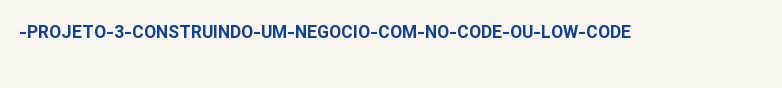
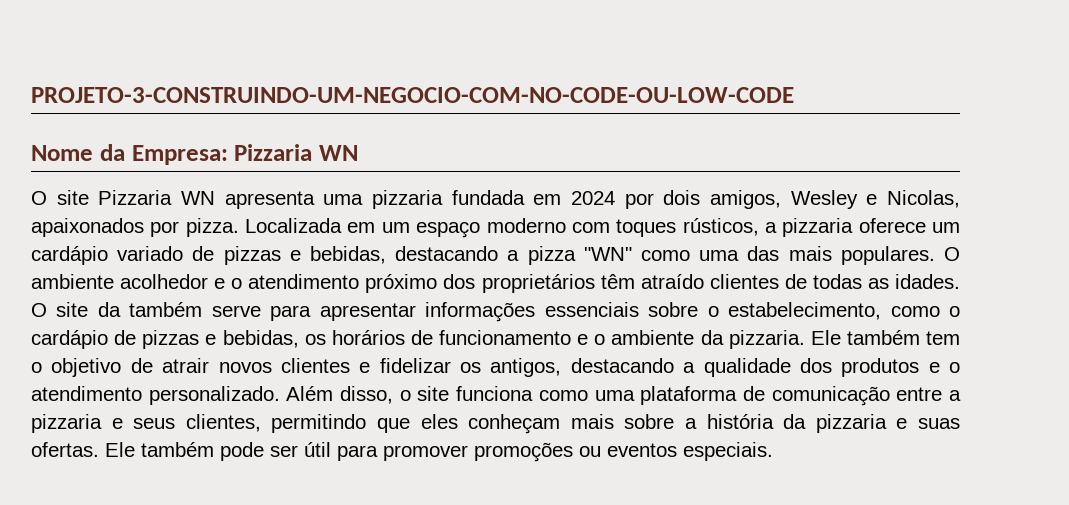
- -PROJETO-3-CONSTRUINDO-UM-NEGOCIO-COM-NO-CODE-OU-LOW-CODE
+ PROJETO-3-CONSTRUINDO-UM-NEGOCIO-COM-NO-CODE-OU-LOW-CODE
+ Nome da Empresa: Pizzaria WN
+ O site Pizzaria WN apresenta uma pizzaria fundada em 2024 por dois amigos, Wesley e Nicolas, apaixonados por pizza. Localizada em um espaço moderno com toques rústicos, a pizzaria oferece um cardápio variado de pizzas e bebidas, destacando a pizza "WN" como uma das mais populares. O ambiente acolhedor e o atendimento próximo dos proprietários têm atraído clientes de todas as idades. O site da também serve para apresentar informações essenciais sobre o estabelecimento, como o cardápio de pizzas e bebidas, os horários de funcionamento e o ambiente da pizzaria. Ele também tem o objetivo de atrair novos clientes e fidelizar os antigos, destacando a qualidade dos produtos e o atendimento personalizado. Além disso, o site funciona como uma plataforma de comunicação entre a pizzaria e seus clientes, permitindo que eles conheçam mais sobre a história da pizzaria e suas ofertas. Ele também pode ser útil para promover promoções ou eventos especiais.

